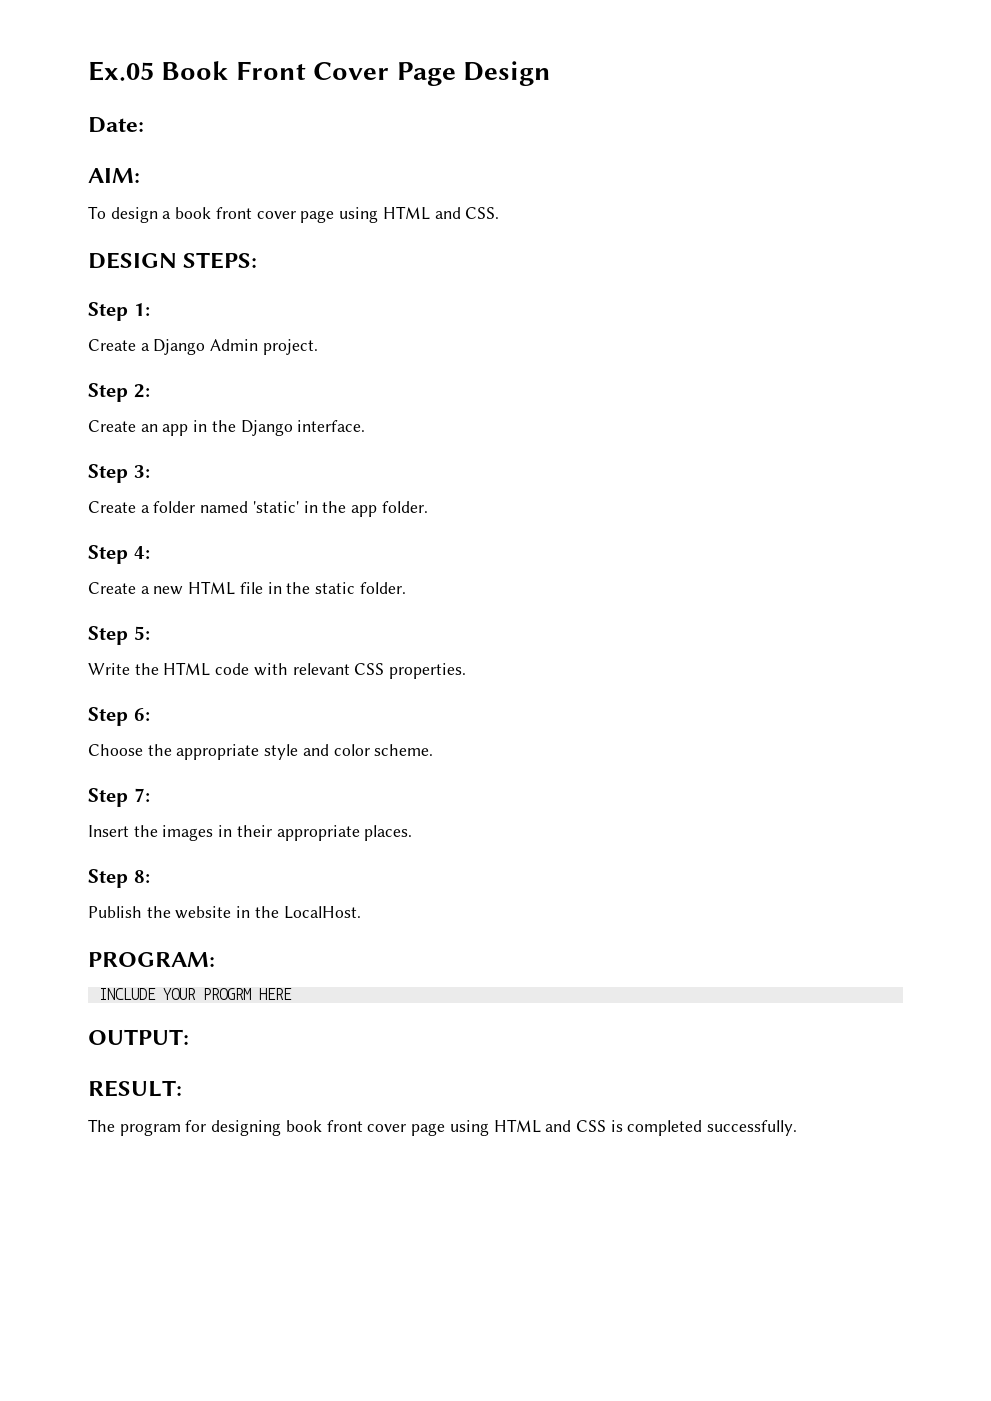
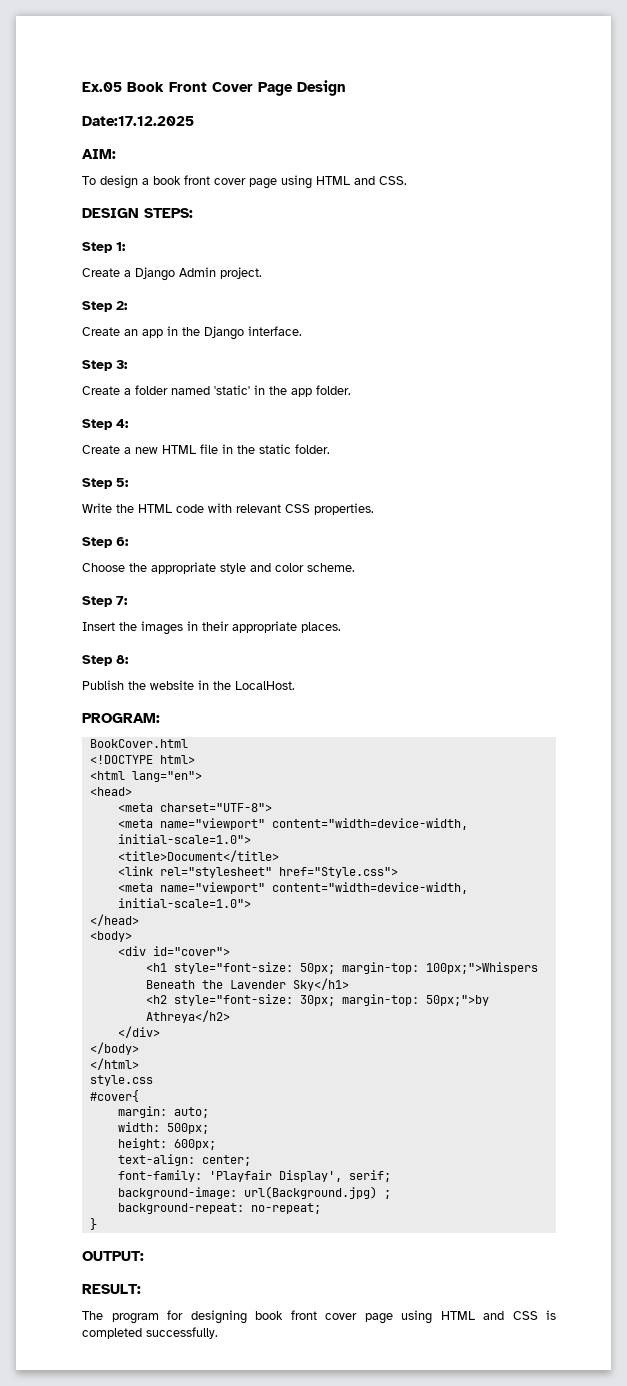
- Date:
+ Date:17.12.2025
- INCLUDE YOUR PROGRM HERE
+ BookCover.html
+ <!DOCTYPE html>
+ <html lang="en">
+ <head>
+ <meta charset="UTF-8">
+ <meta name="viewport" content="width=device-width, initial-scale=1.0">
+ <title>Document</title>
+ <link rel="stylesheet" href="Style.css">
+ <meta name="viewport" content="width=device-width, initial-scale=1.0">
+ </head>
+ <body>
+ <div id="cover">
+ <h1 style="font-size: 50px; margin-top: 100px;">Whispers Beneath the Lavender Sky</h1>
+ <h2 style="font-size: 30px; margin-top: 50px;">by Athreya</h2>
+ </div>
+ </body>
+ </html>
+ style.css
+ #cover{
+ margin: auto;
+ width: 500px;
+ height: 600px;
+ text-align: center;
+ font-family: 'Playfair Display', serif;
+ background-image: url(Background.jpg) ;
+ background-repeat: no-repeat;
+ }

